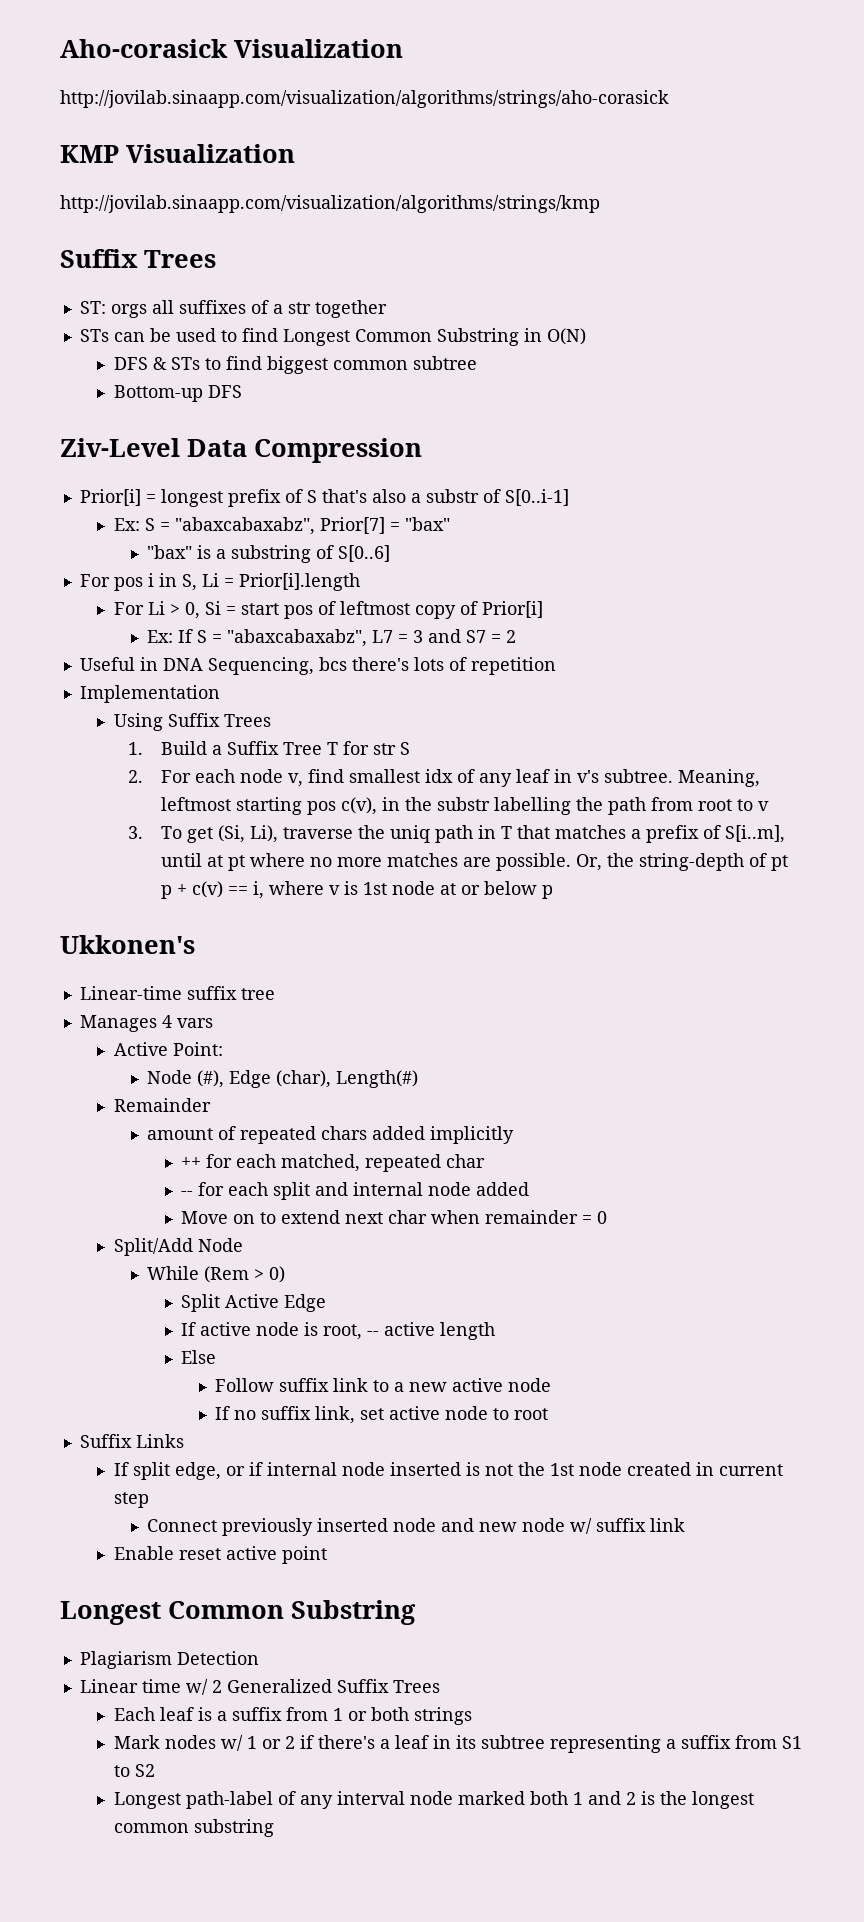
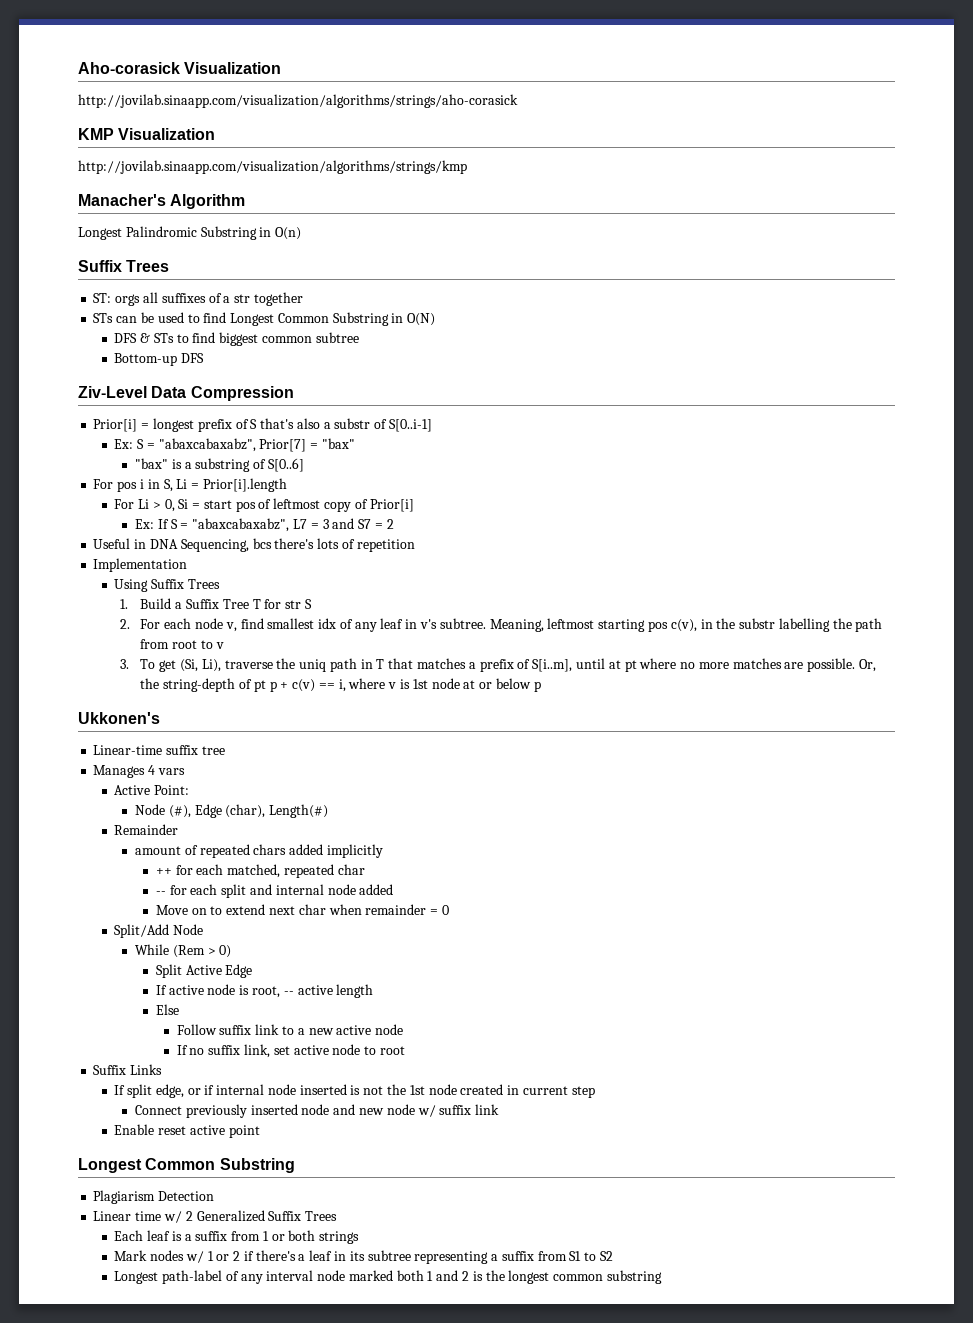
+ Manacher's Algorithm
+ Longest Palindromic Substring in O(n)

